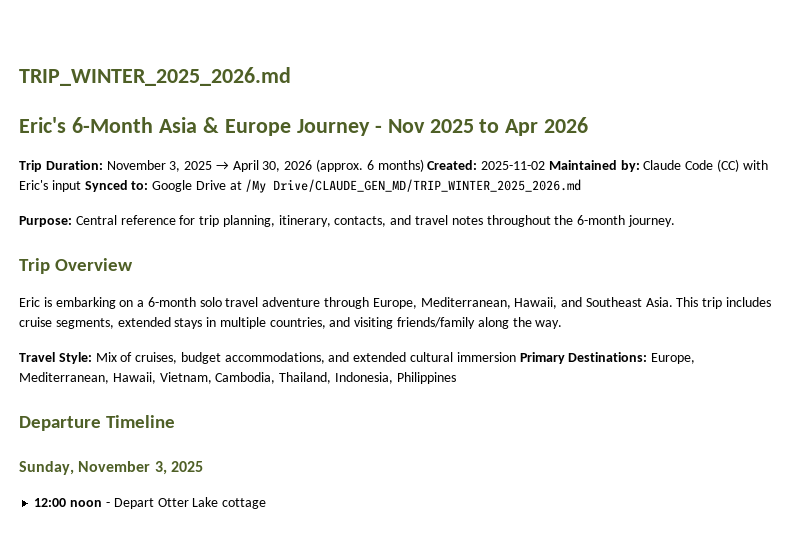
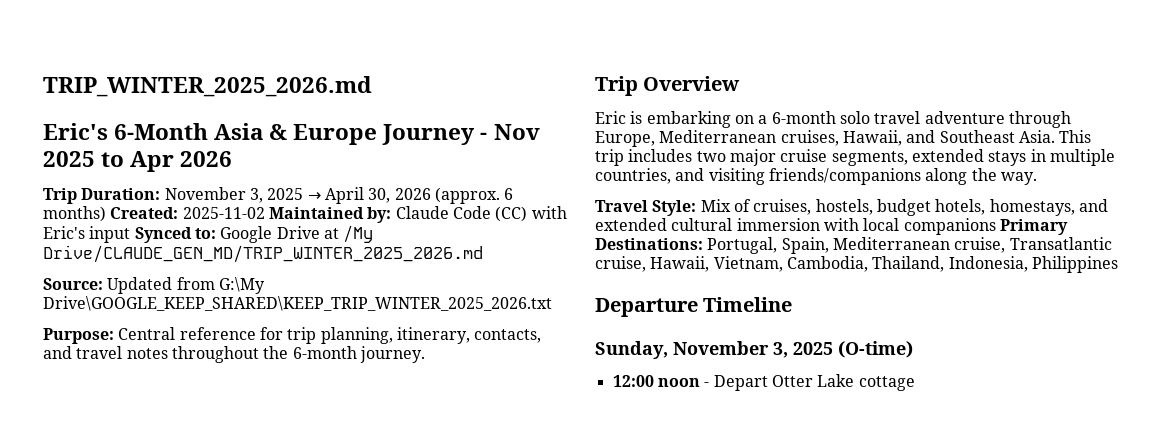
+ Source: Updated from G:\My Drive\GOOGLE_KEEP_SHARED\KEEP_TRIP_WINTER_2025_2026.txt
- Eric is embarking on a 6-month solo travel adventure through Europe, Mediterranean, Hawaii, and Southeast Asia.
+ Eric is embarking on a 6-month solo travel adventure through Europe, Mediterranean cruises, Hawaii, and Southeast Asia.
- This trip includes cruise segments, extended stays in multiple countries, and visiting friends/family along the way.
+ This trip includes two major cruise segments, extended stays in multiple countries, and visiting friends/companions along the way.
- Travel Style: Mix of cruises, budget accommodations, and extended cultural immersion Primary Destinations: Europe, Mediterranean, Hawaii, Vietnam, Cambodia, Thailand, Indonesia, Philippines
+ Travel Style: Mix of cruises, hostels, budget hotels, homestays, and extended cultural immersion with local companions Primary Destinations: Portugal, Spain, Mediterranean cruise, Transatlantic cruise, Hawaii, Vietnam, Cambodia, Thailand, Indonesia, Philippines
- Sunday, November 3, 2025
+ Sunday, November 3, 2025 (O-time)

